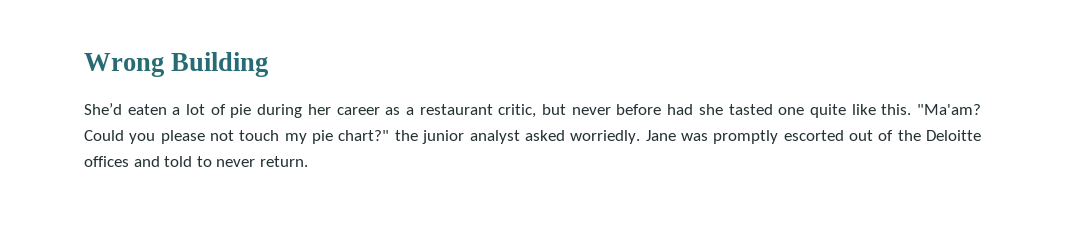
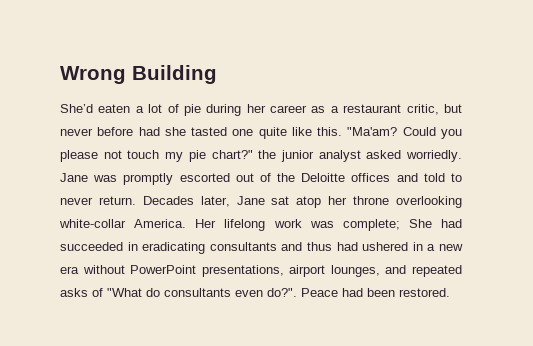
+ Decades later, Jane sat atop her throne overlooking white-collar America. Her lifelong work was complete; She had succeeded in eradicating consultants and thus had ushered in a new era without PowerPoint presentations, airport lounges, and repeated asks of "What do consultants even do?". Peace had been restored.

